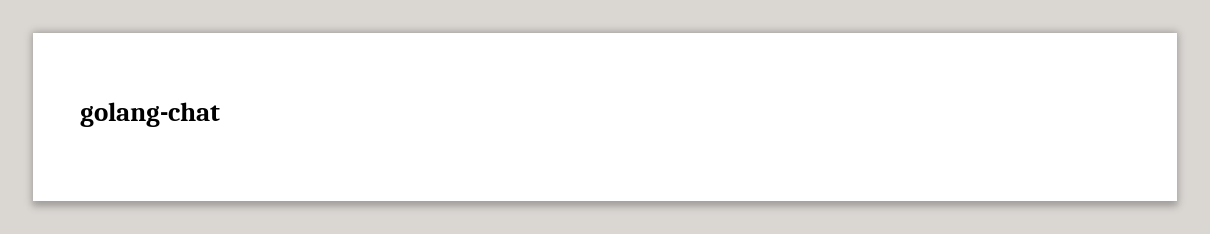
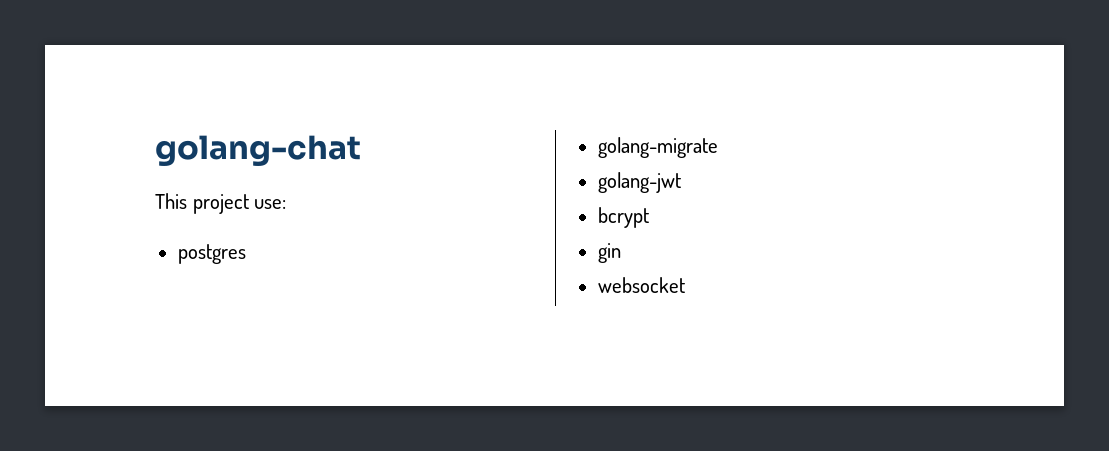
+ This project use:
+ postgres
+ golang-migrate
+ golang-jwt
+ bcrypt
+ gin
+ websocket

